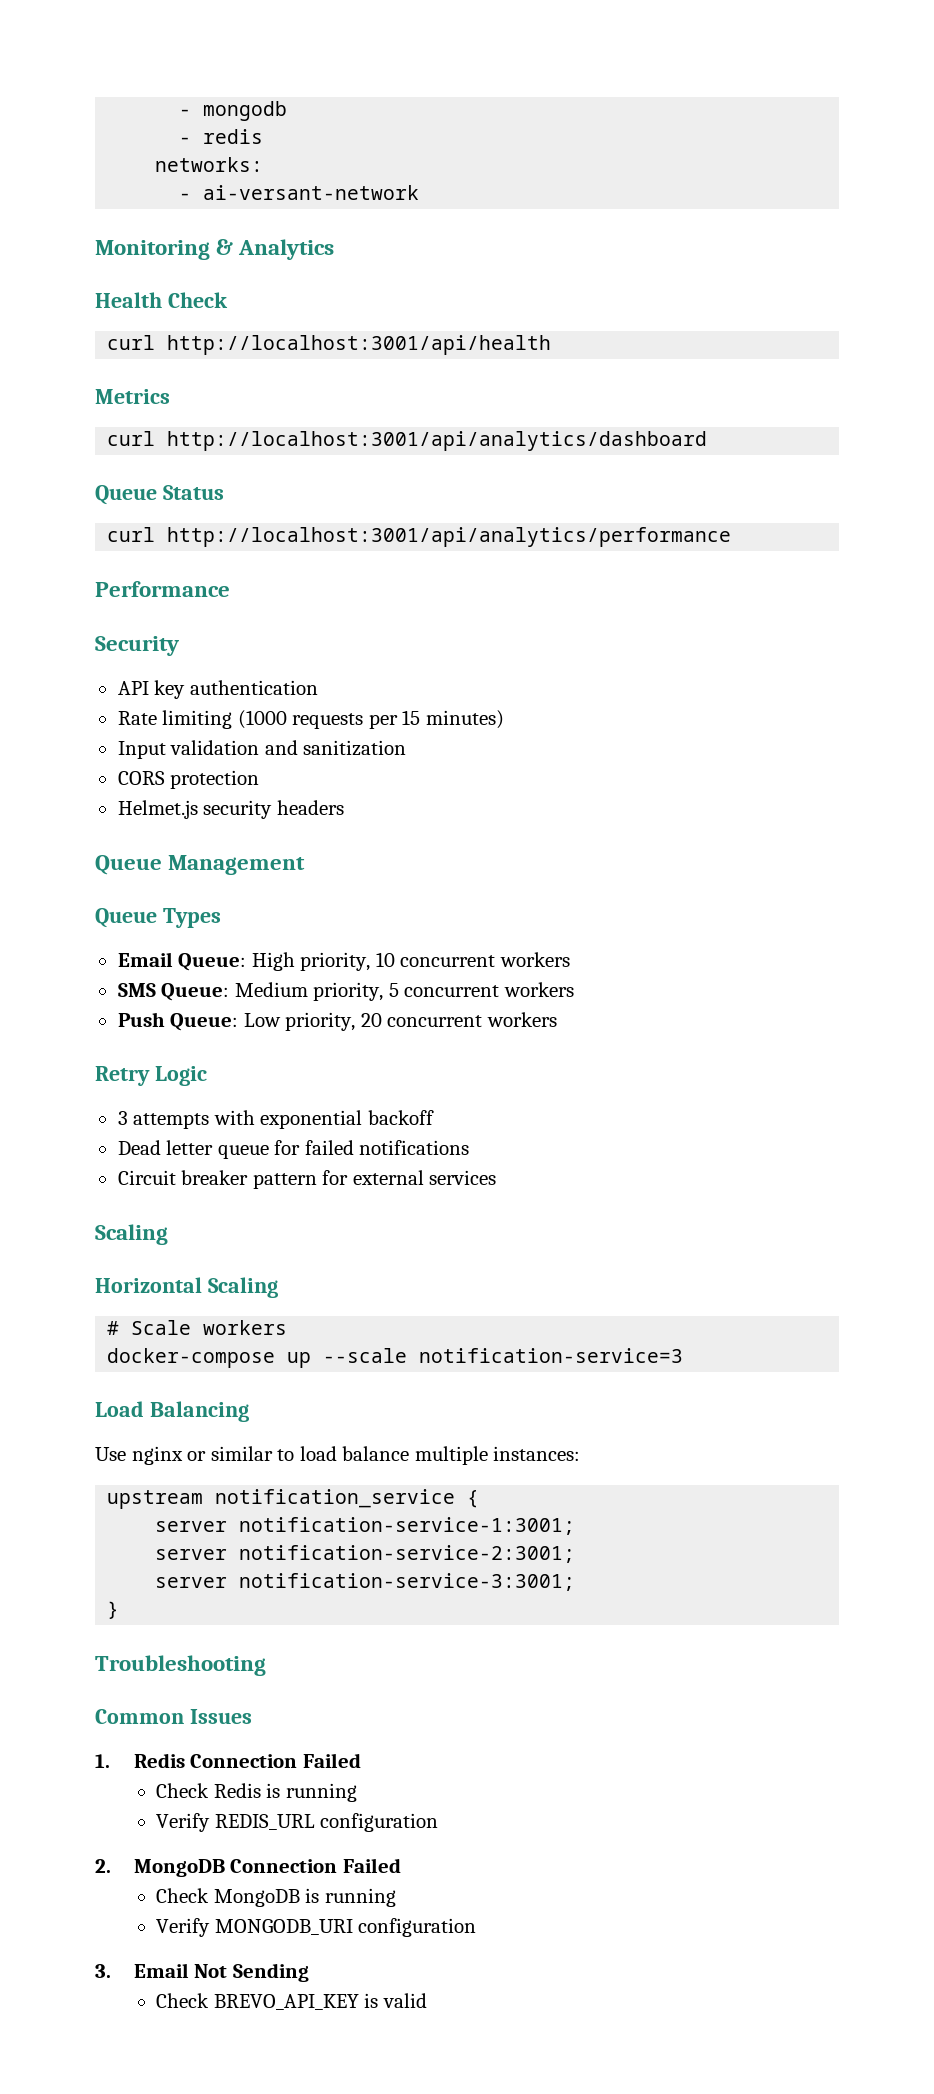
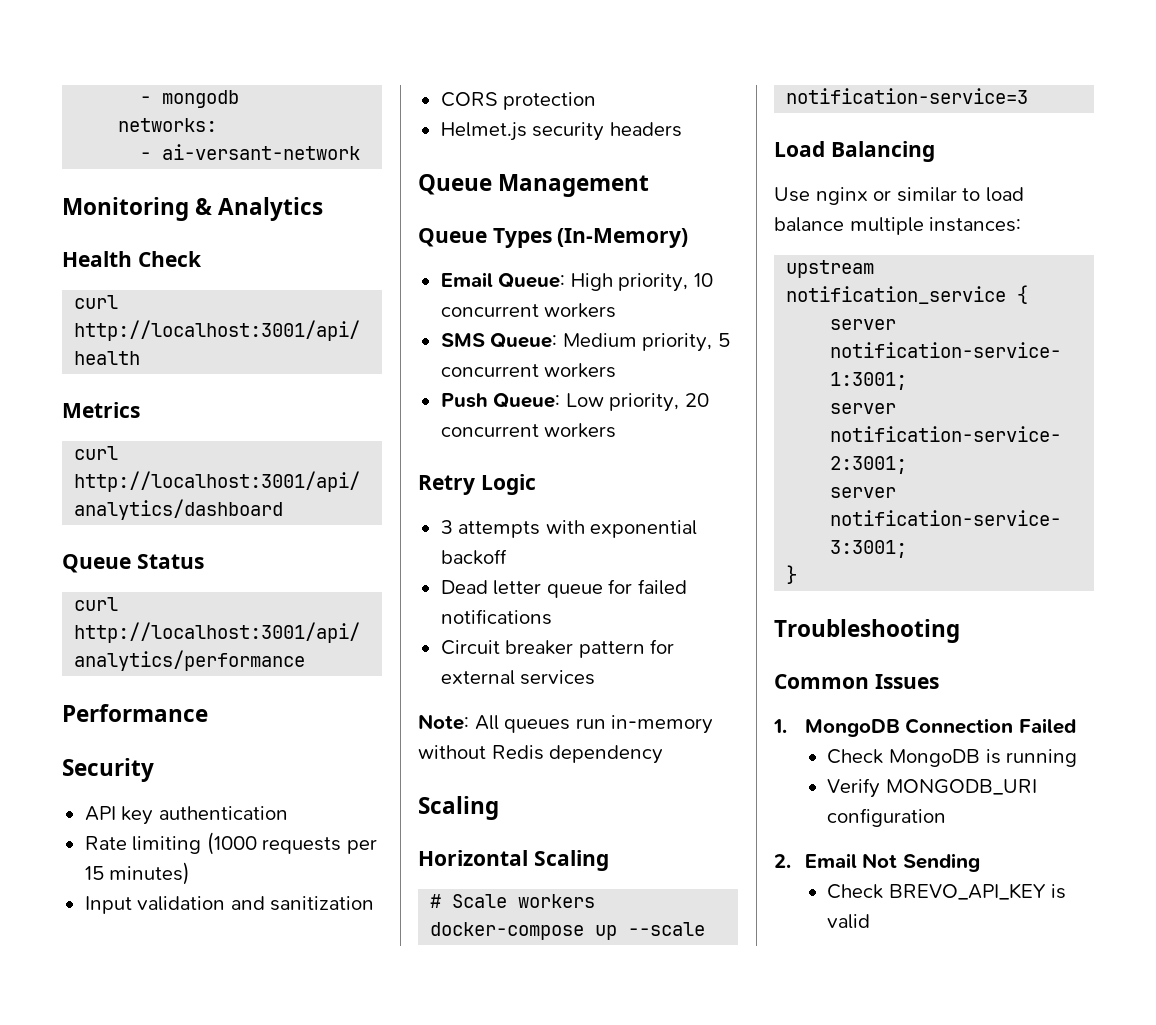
- - redis
- Queue Types
+ Queue Types (In-Memory)
+ Note: All queues run in-memory without Redis dependency
- 1. Redis Connection Failed
- Check Redis is running
- Verify REDIS_URL configuration
- 2. MongoDB Connection Failed
+ 1. MongoDB Connection Failed
- 3. Email Not Sending
+ 2. Email Not Sending

